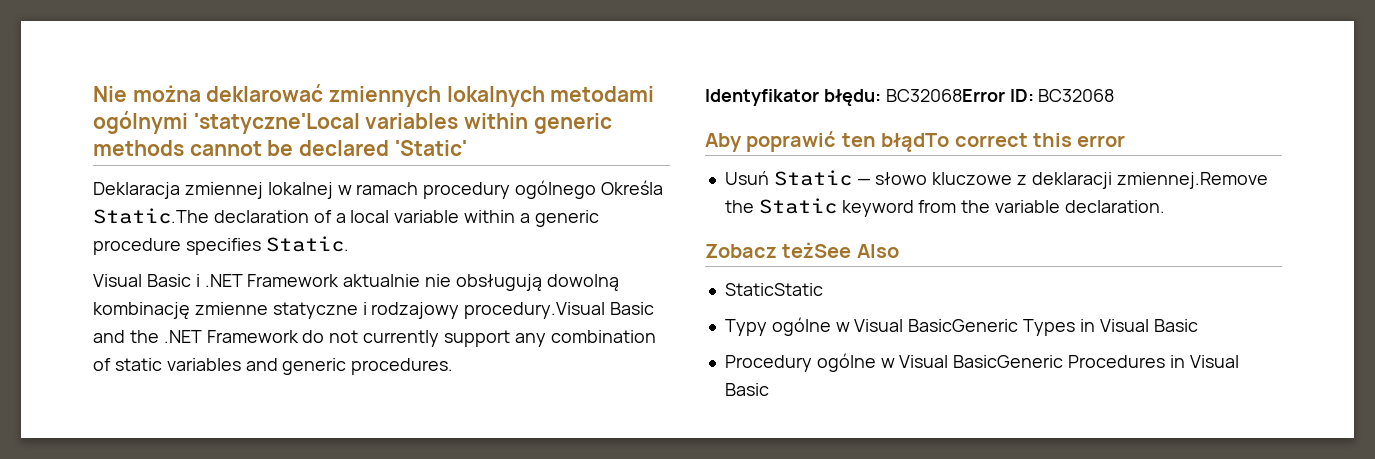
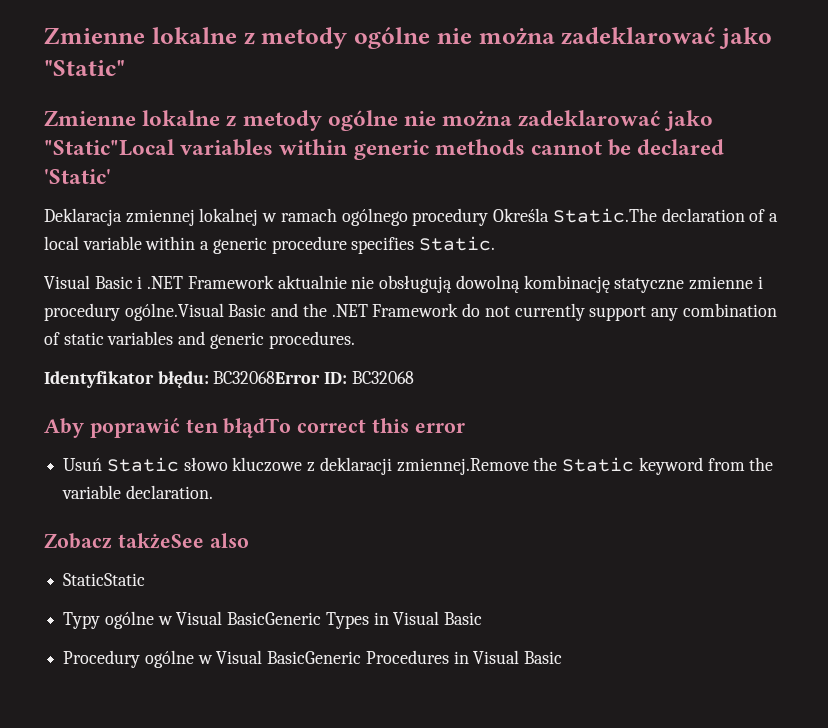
- Nie można deklarować zmiennych lokalnych metodami ogólnymi 'statyczne'Local variables within generic methods cannot be declared 'Static'
+ Zmienne lokalne z metody ogólne nie można zadeklarować jako "Static"
+ Zmienne lokalne z metody ogólne nie można zadeklarować jako "Static"Local variables within generic methods cannot be declared 'Static'
- Deklaracja zmiennej lokalnej w ramach procedury ogólnego Określa Static.The declaration of a local variable within a generic procedure specifies Static.
+ Deklaracja zmiennej lokalnej w ramach ogólnego procedury Określa Static.The declaration of a local variable within a generic procedure specifies Static.
- Visual Basic i .NET Framework aktualnie nie obsługują dowolną kombinację zmienne statyczne i rodzajowy procedury.Visual Basic and the .NET Framework do not currently support any combination of static variables and generic procedures.
+ Visual Basic i .NET Framework aktualnie nie obsługują dowolną kombinację statyczne zmienne i procedury ogólne.Visual Basic and the .NET Framework do not currently support any combination of static variables and generic procedures.
- Usuń Static — słowo kluczowe z deklaracji zmiennej.Remove the Static keyword from the variable declaration.
+ Usuń Static słowo kluczowe z deklaracji zmiennej.Remove the Static keyword from the variable declaration.
- Zobacz teżSee Also
+ Zobacz takżeSee also

